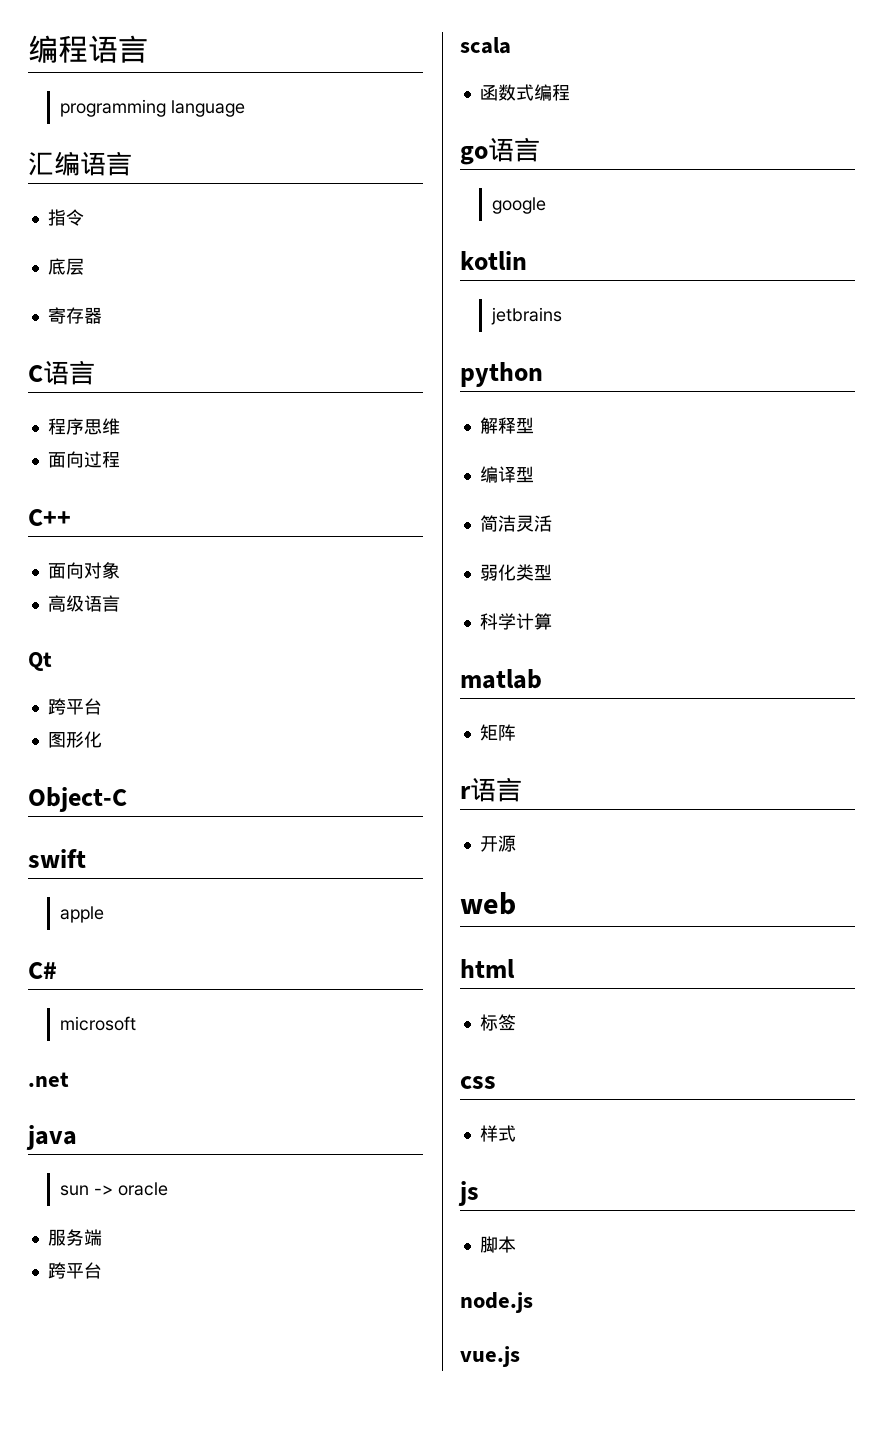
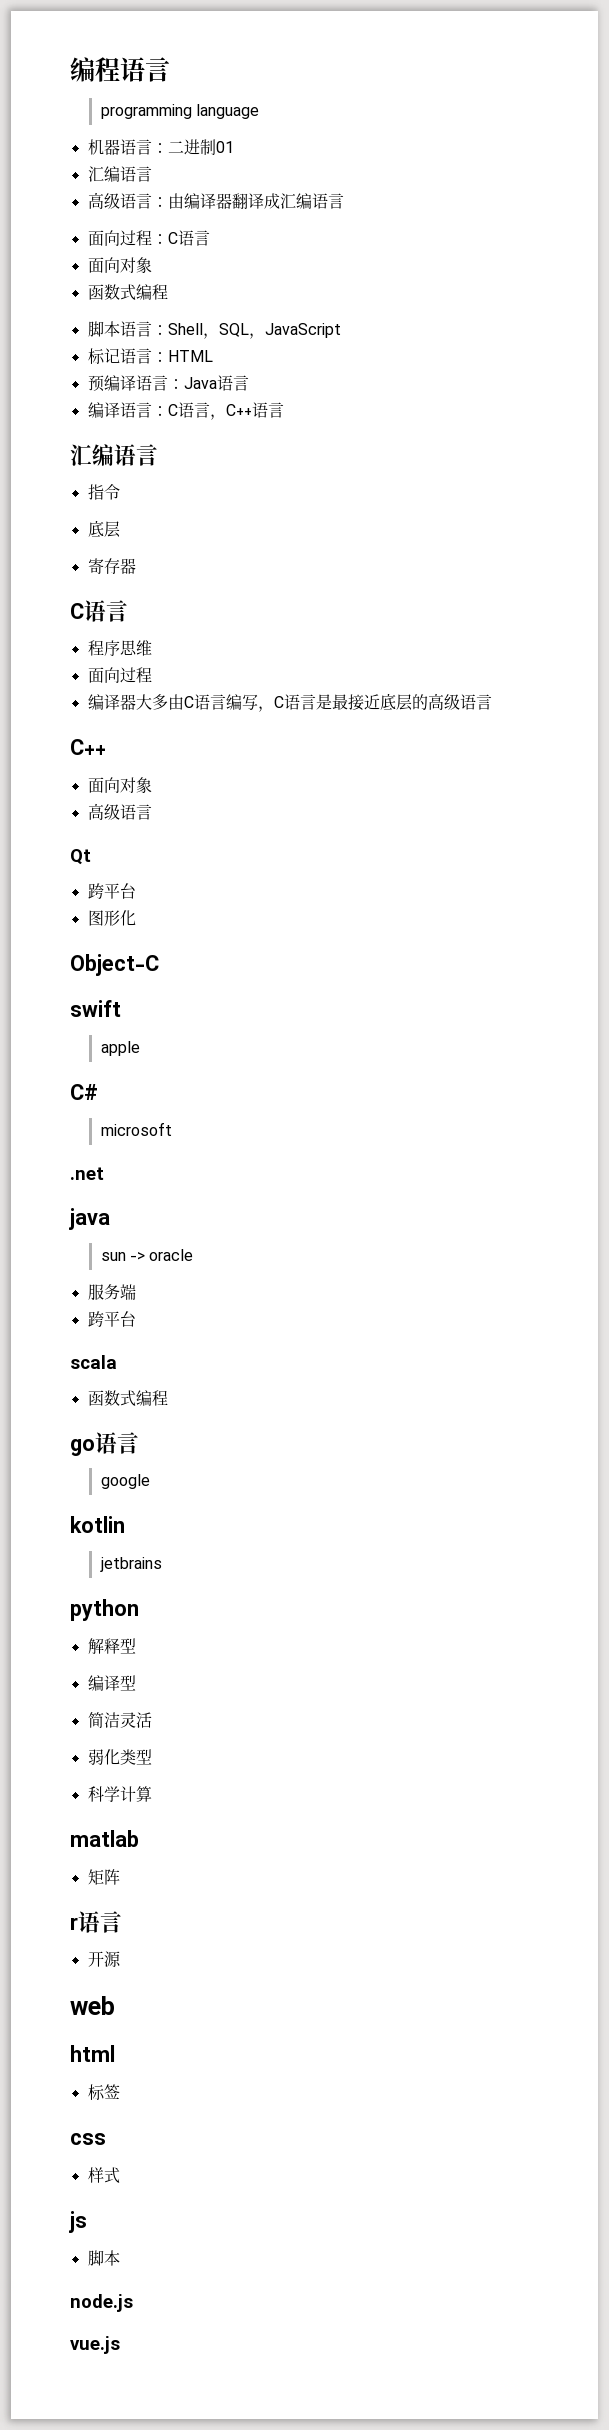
+ 机器语言：二进制01
+ 汇编语言
+ 高级语言：由编译器翻译成汇编语言
+ 面向过程：C语言
+ 面向对象
+ 函数式编程
+ 脚本语言：Shell，SQL，JavaScript
+ 标记语言：HTML
+ 预编译语言：Java语言
+ 编译语言：C语言，C++语言
+ 编译器大多由C语言编写，C语言是最接近底层的高级语言

